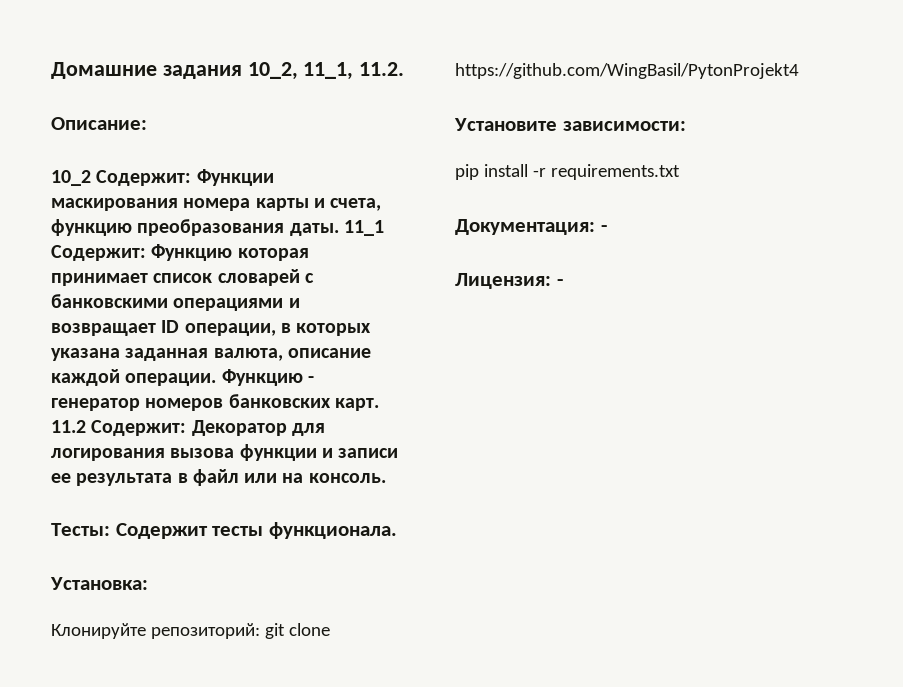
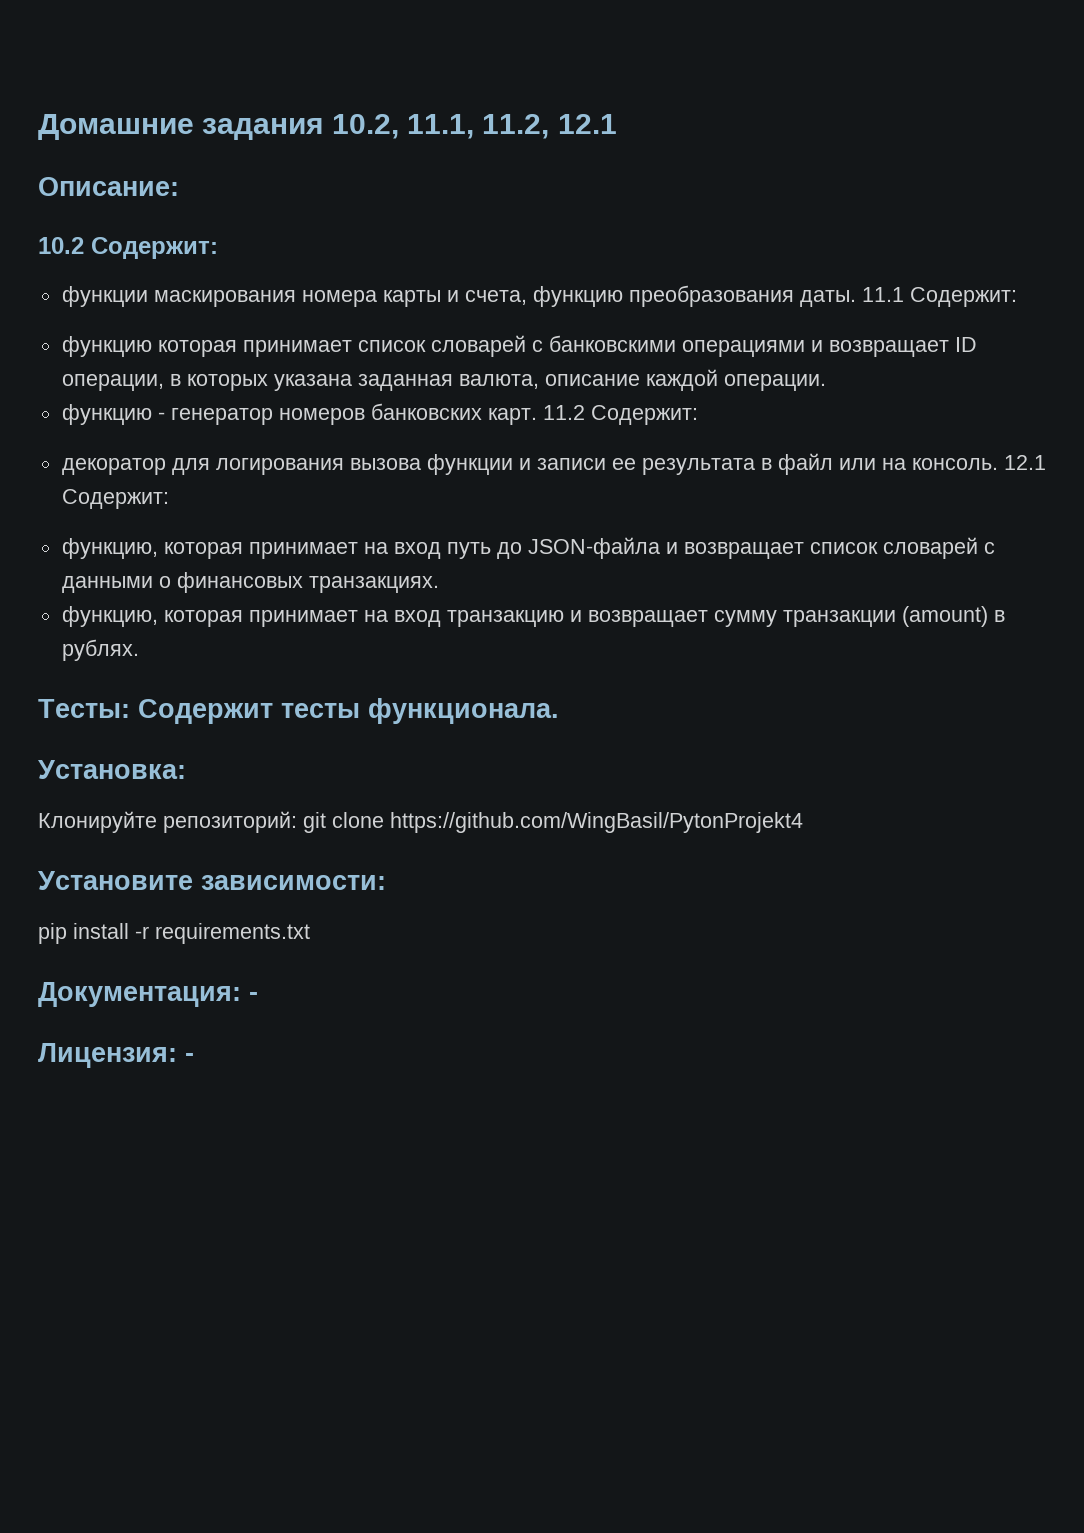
- Домашние задания 10_2, 11_1, 11.2.
+ Домашние задания 10.2, 11.1, 11.2, 12.1
- 10_2 Содержит: Функции маскирования номера карты и счета, функцию преобразования даты.
+ 10.2 Содержит:
+ функции маскирования номера карты и счета, функцию преобразования даты.
- 11_1 Содержит: Функцию которая принимает список словарей с банковскими операциями и возвращает ID операции, в которых указана заданная валюта, описание каждой операции. Функцию - генератор номеров банковских карт.
+ 11.1 Содержит:
+ функцию которая принимает список словарей с банковскими операциями и возвращает ID операции, в которых указана заданная валюта, описание каждой операции.
+ функцию - генератор номеров банковских карт.
- 11.2 Содержит: Декоратор для логирования вызова функции и записи ее результата в файл или на консоль.
+ 11.2 Содержит:
+ декоратор для логирования вызова функции и записи ее результата в файл или на консоль. 12.1 Содержит:
+ функцию, которая принимает на вход путь до JSON-файла и возвращает список словарей с данными о финансовых транзакциях.
+ функцию, которая принимает на вход транзакцию и возвращает сумму транзакции (amount) в рублях.

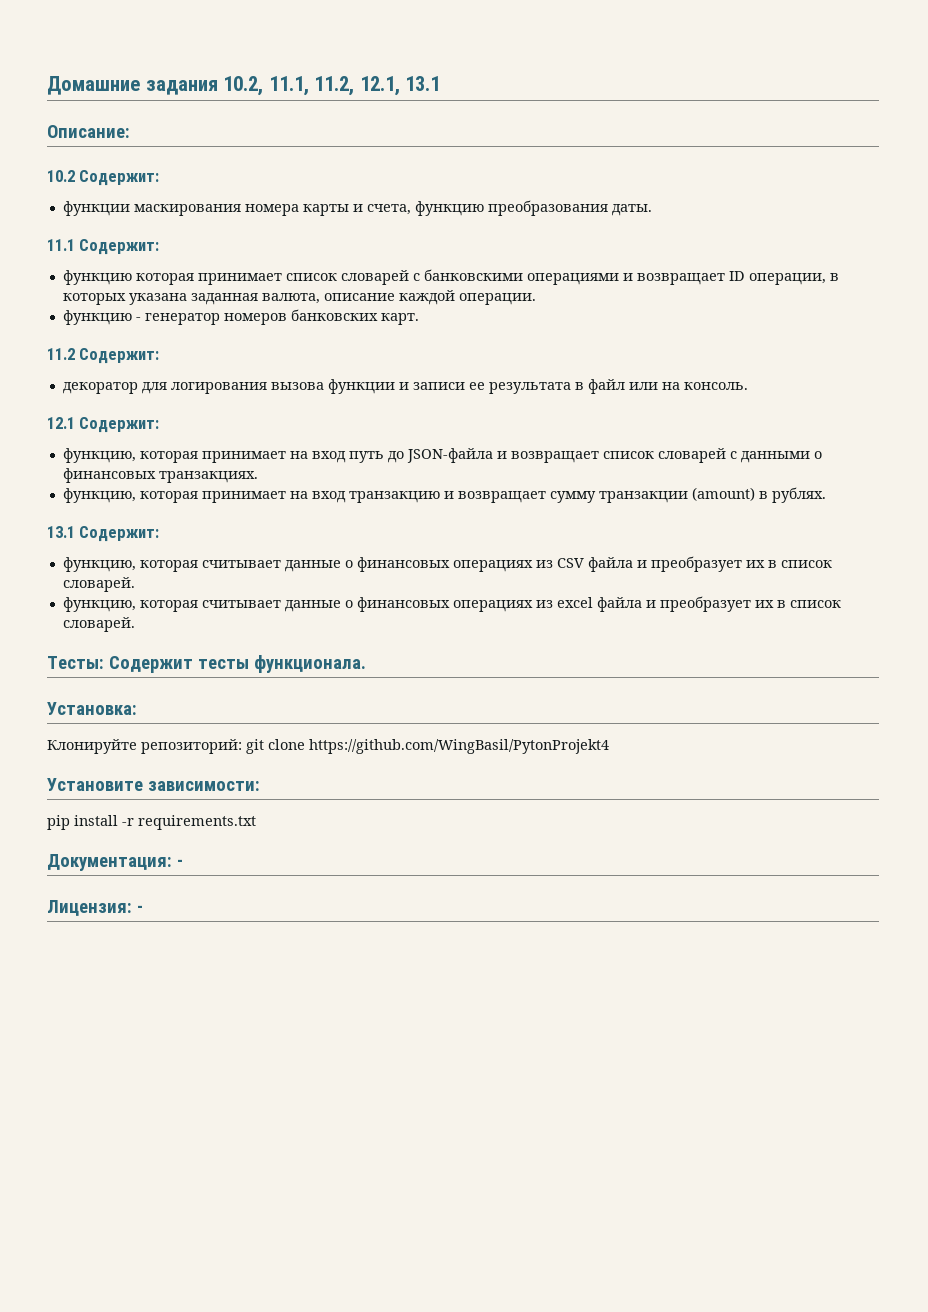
- Домашние задания 10.2, 11.1, 11.2, 12.1
+ Домашние задания 10.2, 11.1, 11.2, 12.1, 13.1
- функции маскирования номера карты и счета, функцию преобразования даты. 11.1 Содержит:
+ функции маскирования номера карты и счета, функцию преобразования даты.
+ 11.1 Содержит:
- функцию - генератор номеров банковских карт. 11.2 Содержит:
+ функцию - генератор номеров банковских карт.
+ 11.2 Содержит:
- декоратор для логирования вызова функции и записи ее результата в файл или на консоль. 12.1 Содержит:
+ декоратор для логирования вызова функции и записи ее результата в файл или на консоль.
+ 12.1 Содержит:
+ 13.1 Содержит:
+ функцию, которая cчитывает данные о финансовых операциях из CSV файла и преобразует их в список словарей.
+ функцию, которая cчитывает данные о финансовых операциях из excel файла и преобразует их в список словарей.

